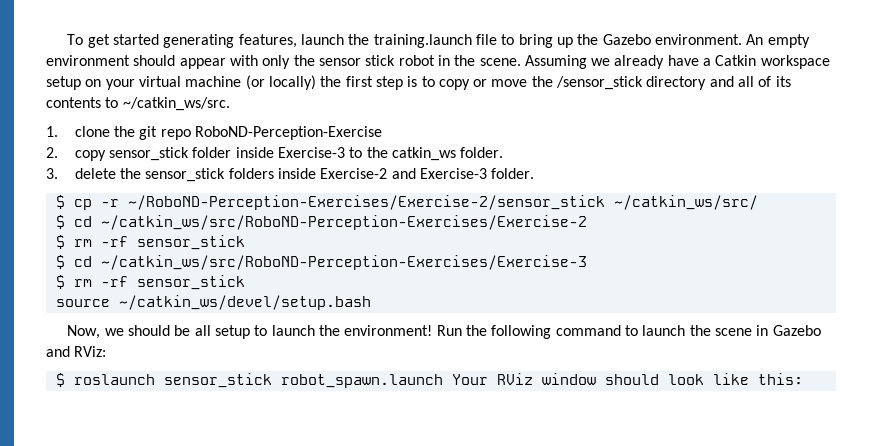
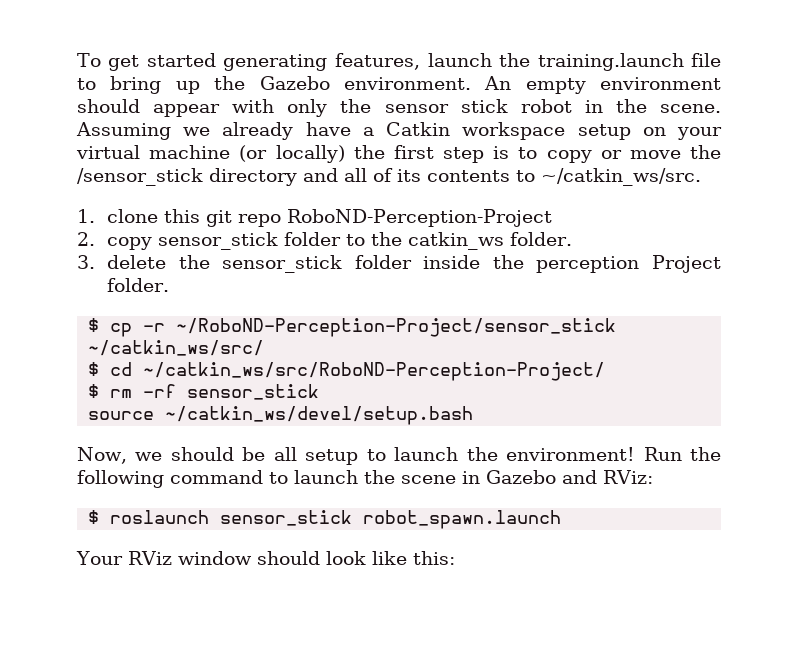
- 1. clone the git repo RoboND-Perception-Exercise
+ 1. clone this git repo RoboND-Perception-Project
- 2. copy sensor_stick folder inside Exercise-3 to the catkin_ws folder.
+ 2. copy sensor_stick folder to the catkin_ws folder.
- 3. delete the sensor_stick folders inside Exercise-2 and Exercise-3 folder.
+ 3. delete the sensor_stick folder inside the perception Project folder.
- $ cp -r ~/RoboND-Perception-Exercises/Exercise-2/sensor_stick ~/catkin_ws/src/
+ $ cp -r ~/RoboND-Perception-Project/sensor_stick ~/catkin_ws/src/
- $ cd ~/catkin_ws/src/RoboND-Perception-Exercises/Exercise-2
- $ rm -rf sensor_stick
- $ cd ~/catkin_ws/src/RoboND-Perception-Exercises/Exercise-3
+ $ cd ~/catkin_ws/src/RoboND-Perception-Project/
- $ roslaunch sensor_stick robot_spawn.launch Your RViz window should look like this:
+ $ roslaunch sensor_stick robot_spawn.launch
+ Your RViz window should look like this:

